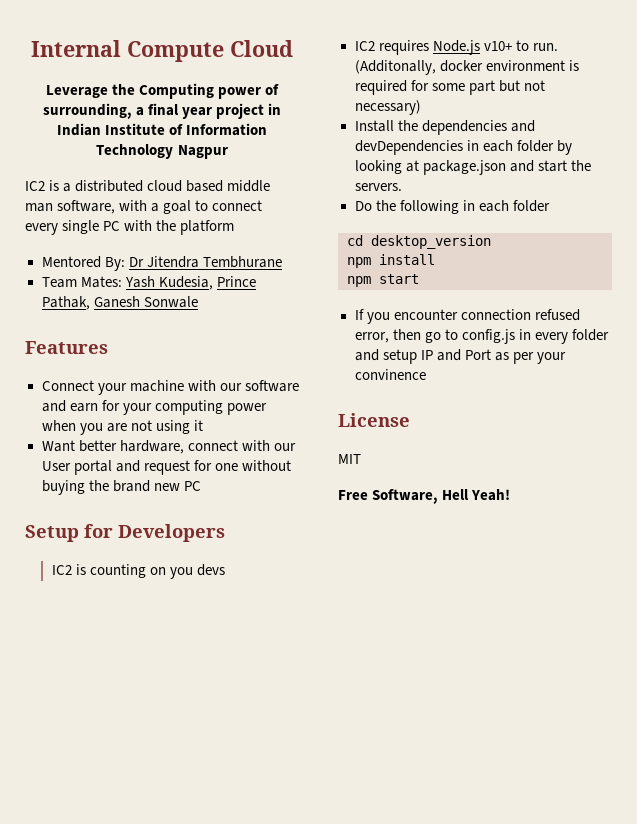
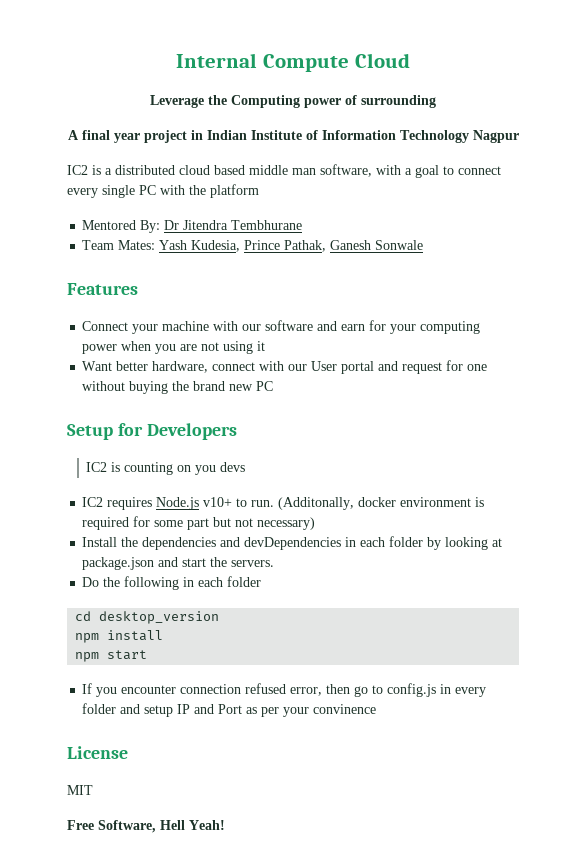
- Leverage the Computing power of surrounding, a final year project in Indian Institute of Information Technology Nagpur
+ Leverage the Computing power of surrounding
+ A final year project in Indian Institute of Information Technology Nagpur

